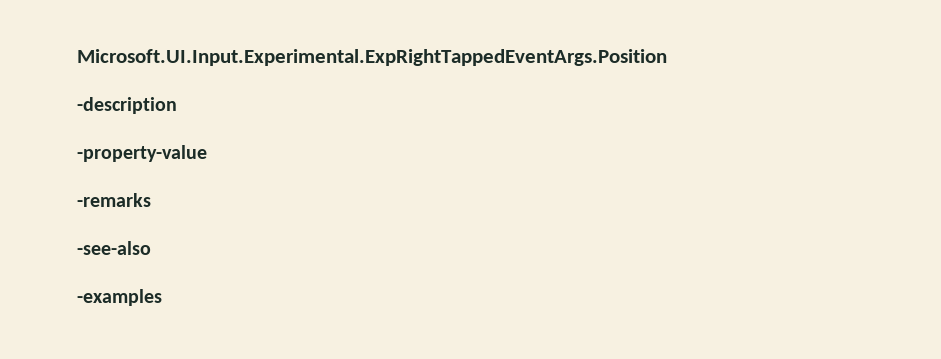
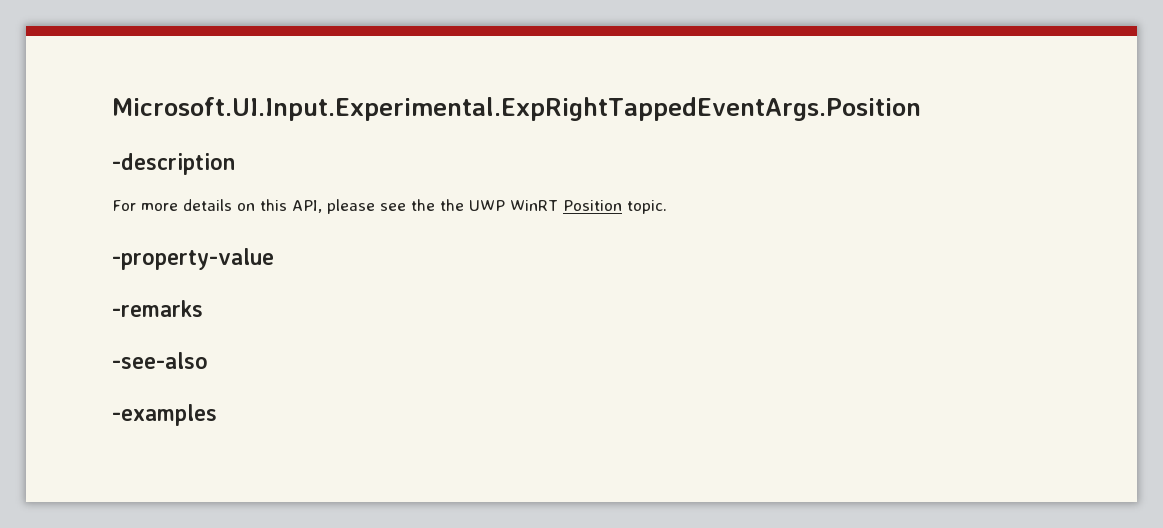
+ For more details on this API, please see the the UWP WinRT Position topic.

